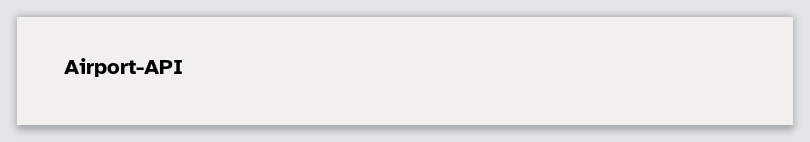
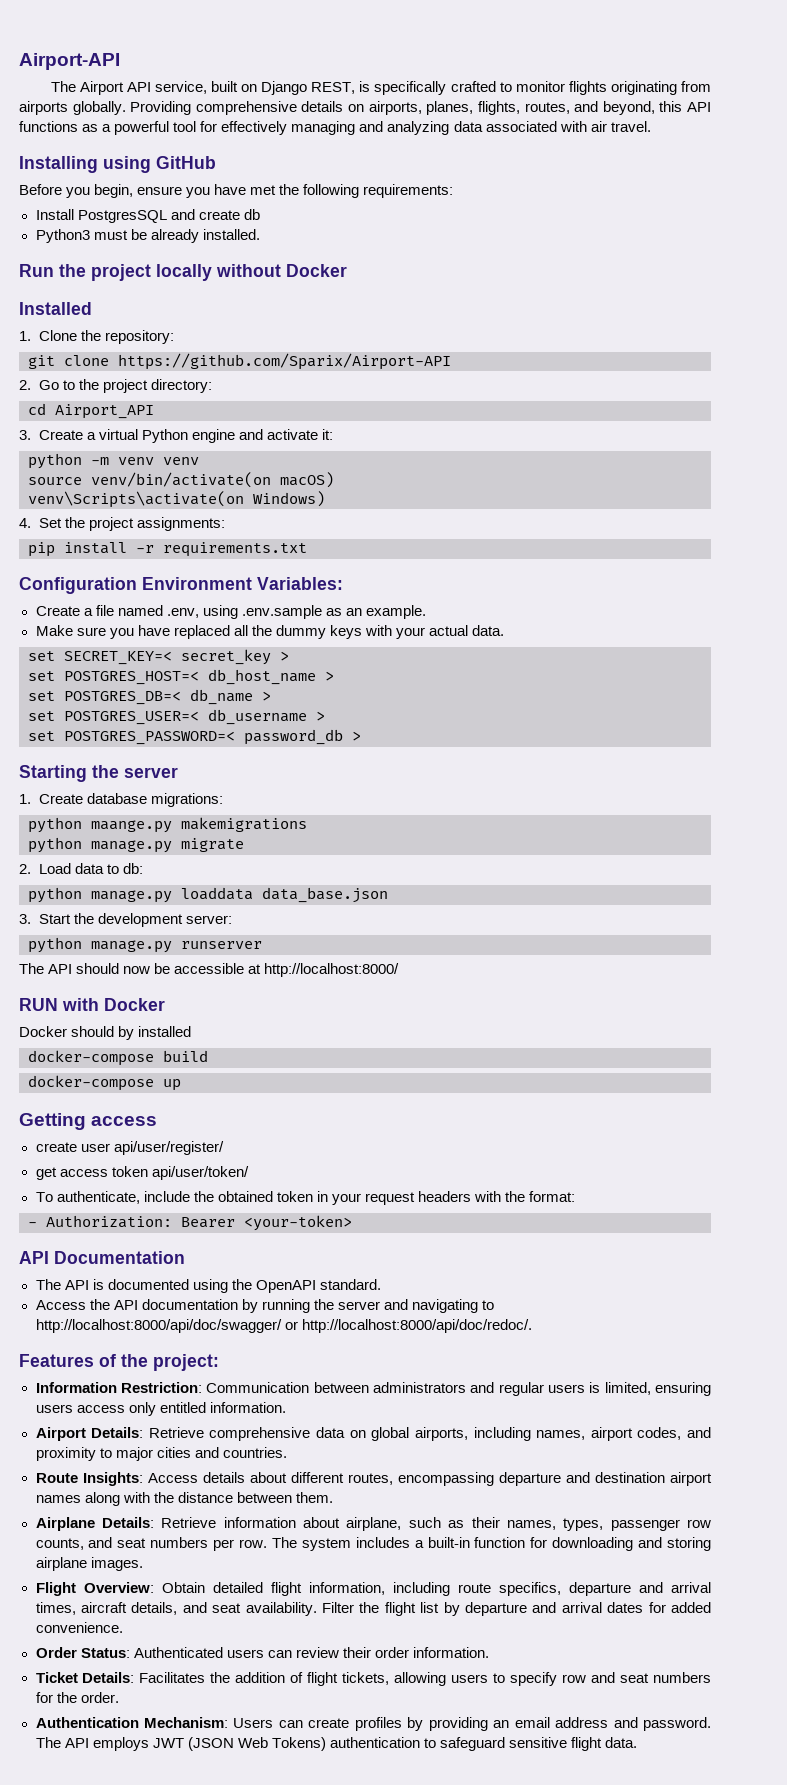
+ The Airport API service, built on Django REST, is specifically crafted to monitor flights originating from airports globally. Providing comprehensive details on airports, planes, flights, routes, and beyond, this API functions as a powerful tool for effectively managing and analyzing data associated with air travel.
+ Installing using GitHub
+ Before you begin, ensure you have met the following requirements:
+ Install PostgresSQL and create db
+ Python3 must be already installed.
+ Run the project locally without Docker
+ Installed
+ 1. Clone the repository:
+ git clone https://github.com/Sparix/Airport-API
+ 2. Go to the project directory:
+ cd Airport_API
+ 3. Create a virtual Python engine and activate it:
+ python -m venv venv
+ source venv/bin/activate(on macOS)
+ venv\Scripts\activate(on Windows)
+ 4. Set the project assignments:
+ pip install -r requirements.txt
+ Configuration Environment Variables:
+ Create a file named .env, using .env.sample as an example.
+ Make sure you have replaced all the dummy keys with your actual data.
+ set SECRET_KEY=< secret_key >
+ set POSTGRES_HOST=< db_host_name >
+ set POSTGRES_DB=< db_name >
+ set POSTGRES_USER=< db_username >
+ set POSTGRES_PASSWORD=< password_db >
+ Starting the server
+ 1. Create database migrations:
+ python maange.py makemigrations
+ python manage.py migrate
+ 2. Load data to db:
+ python manage.py loaddata data_base.json
+ 3. Start the development server:
+ python manage.py runserver
+ The API should now be accessible at http://localhost:8000/
+ RUN with Docker
+ Docker should bу installed
+ docker-compose build
+ docker-compose up
+ Getting access
+ create user api/user/register/
+ get access token api/user/token/
+ To authenticate, include the obtained token in your request headers with the format:
+ - Authorization: Bearer <your-token>
+ API Documentation
+ The API is documented using the OpenAPI standard.
+ Access the API documentation by running the server and navigating to http://localhost:8000/api/doc/swagger/ or http://localhost:8000/api/doc/redoc/.
+ Features of the project:
+ Information Restriction: Communication between administrators and regular users is limited, ensuring users access only entitled information.
+ Airport Details: Retrieve comprehensive data on global airports, including names, airport codes, and proximity to major cities and countries.
+ Route Insights: Access details about different routes, encompassing departure and destination airport names along with the distance between them.
+ Airplane Details: Retrieve information about airplane, such as their names, types, passenger row counts, and seat numbers per row. The system includes a built-in function for downloading and storing airplane images.
+ Flight Overview: Obtain detailed flight information, including route specifics, departure and arrival times, aircraft details, and seat availability. Filter the flight list by departure and arrival dates for added convenience.
+ Order Status: Authenticated users can review their order information.
+ Ticket Details: Facilitates the addition of flight tickets, allowing users to specify row and seat numbers for the order.
+ Authentication Mechanism: Users can create profiles by providing an email address and password. The API employs JWT (JSON Web Tokens) authentication to safeguard sensitive flight data.

